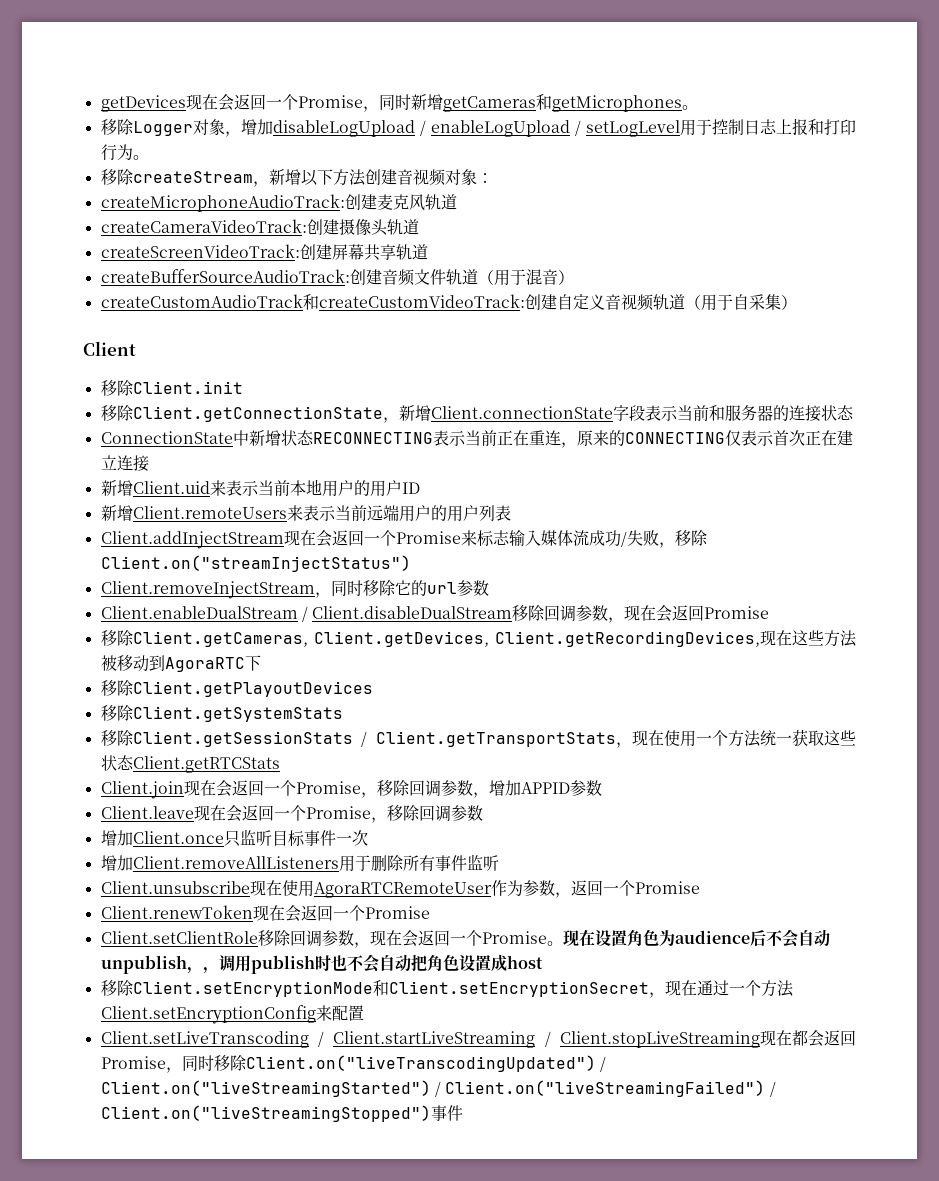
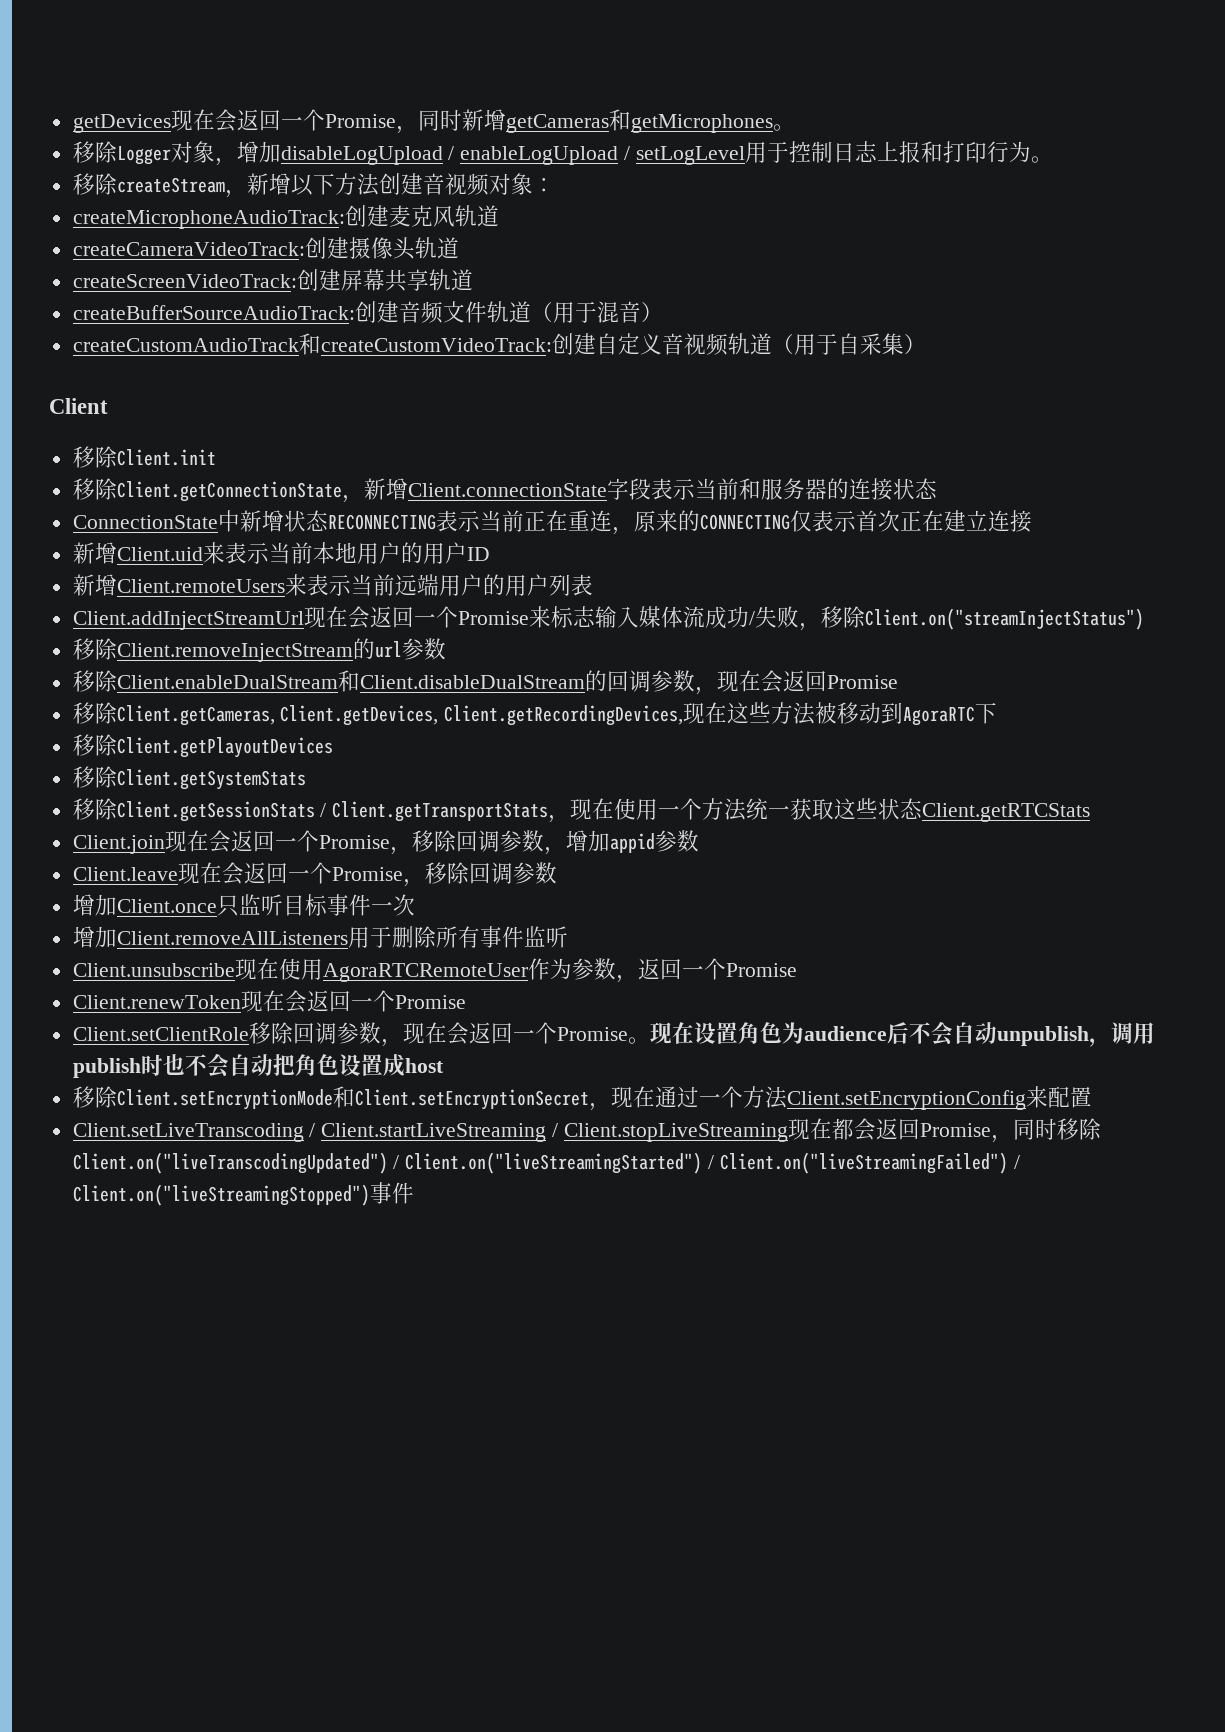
- Client.addInjectStream现在会返回一个Promise来标志输入媒体流成功/失败，移除Client.on("streamInjectStatus")
+ Client.addInjectStreamUrl现在会返回一个Promise来标志输入媒体流成功/失败，移除Client.on("streamInjectStatus")
- Client.removeInjectStream，同时移除它的url参数
+ 移除Client.removeInjectStream的url参数
- Client.enableDualStream / Client.disableDualStream移除回调参数，现在会返回Promise
+ 移除Client.enableDualStream和Client.disableDualStream的回调参数，现在会返回Promise
- Client.join现在会返回一个Promise，移除回调参数，增加APPID参数
+ Client.join现在会返回一个Promise，移除回调参数，增加appid参数
- 现在设置角色为audience后不会自动unpublish，，调用publish时也不会自动把角色设置成host
+ 现在设置角色为audience后不会自动unpublish，调用publish时也不会自动把角色设置成host

